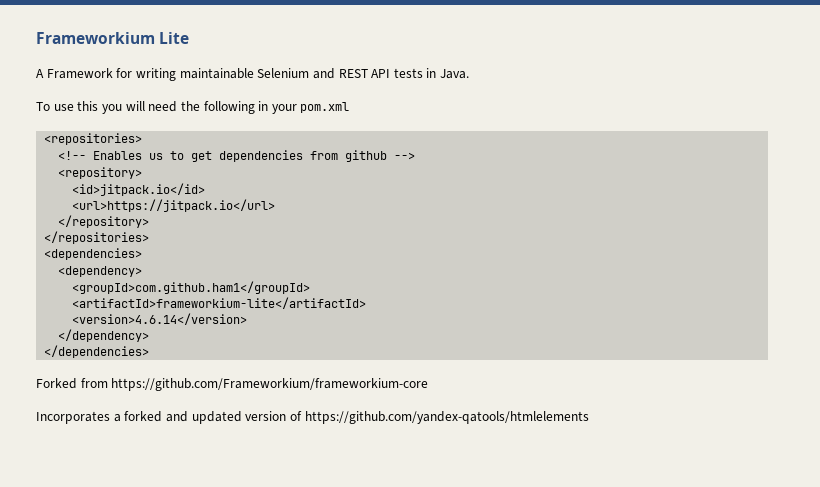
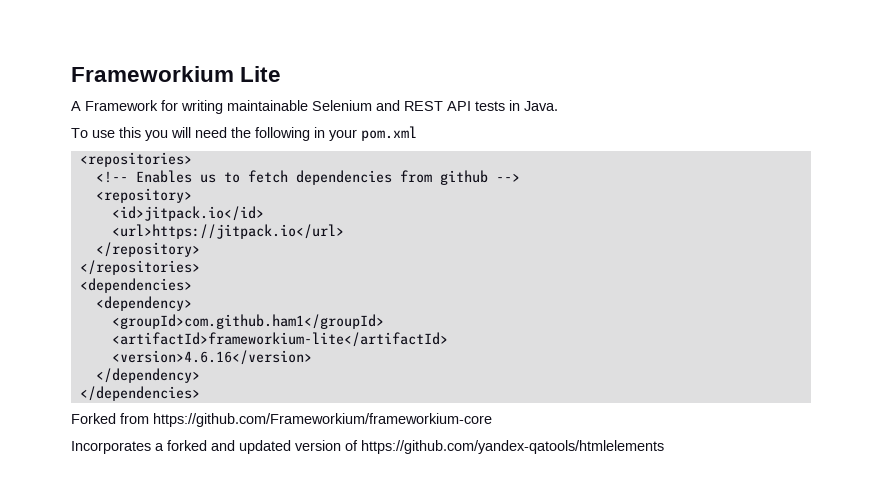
- <!-- Enables us to get dependencies from github -->
+ <!-- Enables us to fetch dependencies from github -->
- <version>4.6.14</version>
+ <version>4.6.16</version>

